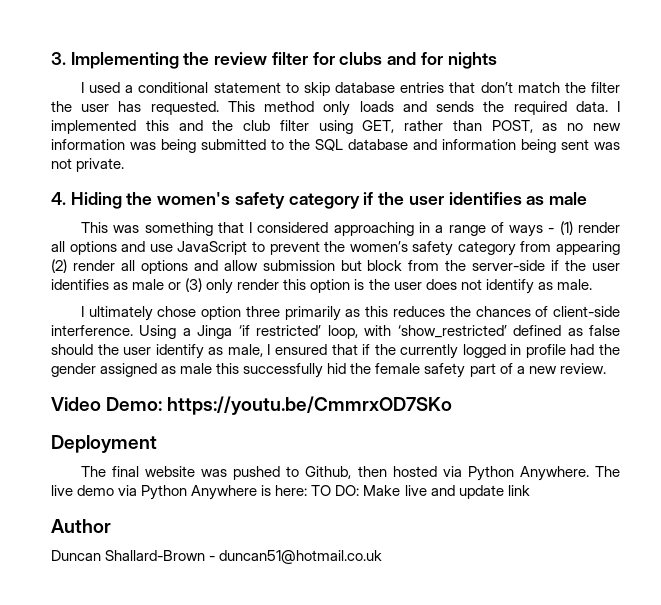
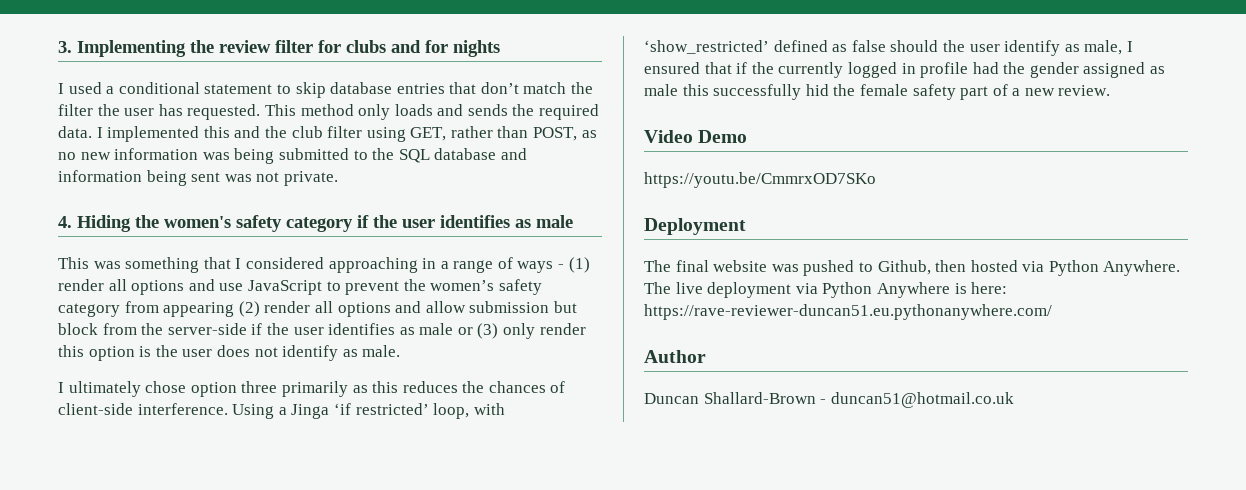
- Video Demo: https://youtu.be/CmmrxOD7SKo
+ Video Demo
+ https://youtu.be/CmmrxOD7SKo
- The live demo via Python Anywhere is here: TO DO: Make live and update link
+ The live deployment via Python Anywhere is here: https://rave-reviewer-duncan51.eu.pythonanywhere.com/

